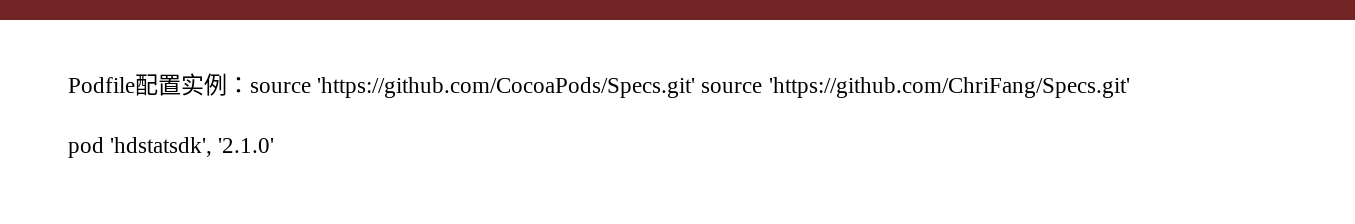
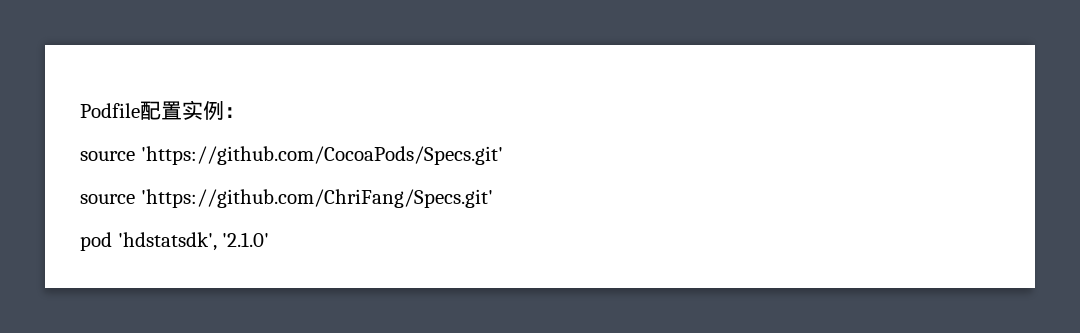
- Podfile配置实例：source 'https://github.com/CocoaPods/Specs.git' source 'https://github.com/ChriFang/Specs.git'
+ Podfile配置实例：
+ source 'https://github.com/CocoaPods/Specs.git'
+ source 'https://github.com/ChriFang/Specs.git'

